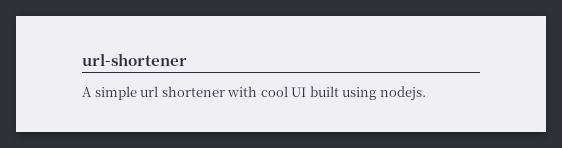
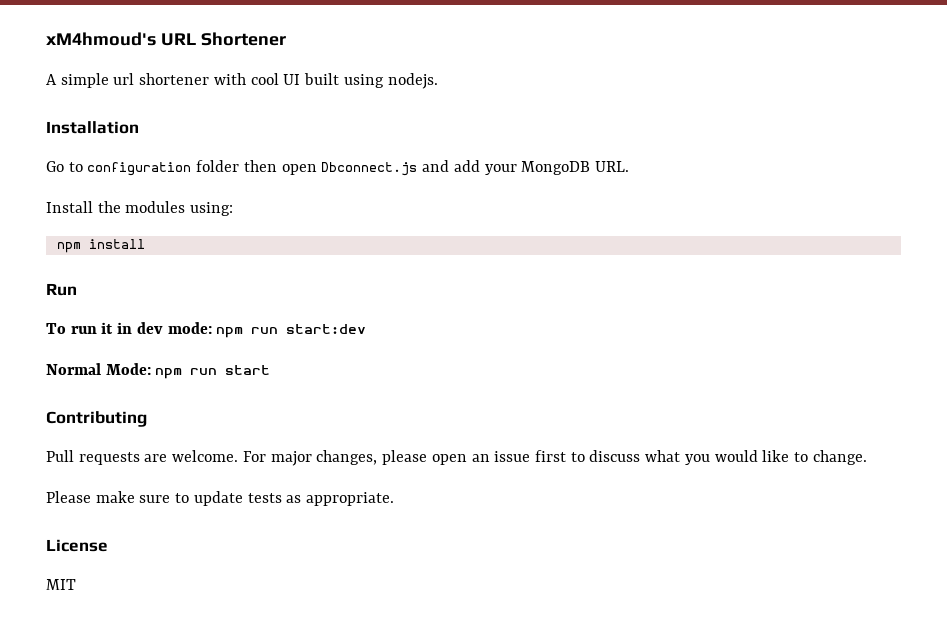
- url-shortener
+ xM4hmoud's URL Shortener
+ Installation
+ Go to configuration folder then open Dbconnect.js and add your MongoDB URL.
+ Install the modules using:
+ npm install
+ Run
+ To run it in dev mode: npm run start:dev
+ Normal Mode: npm run start
+ Contributing
+ Pull requests are welcome. For major changes, please open an issue first to discuss what you would like to change.
+ Please make sure to update tests as appropriate.
+ License
+ MIT

